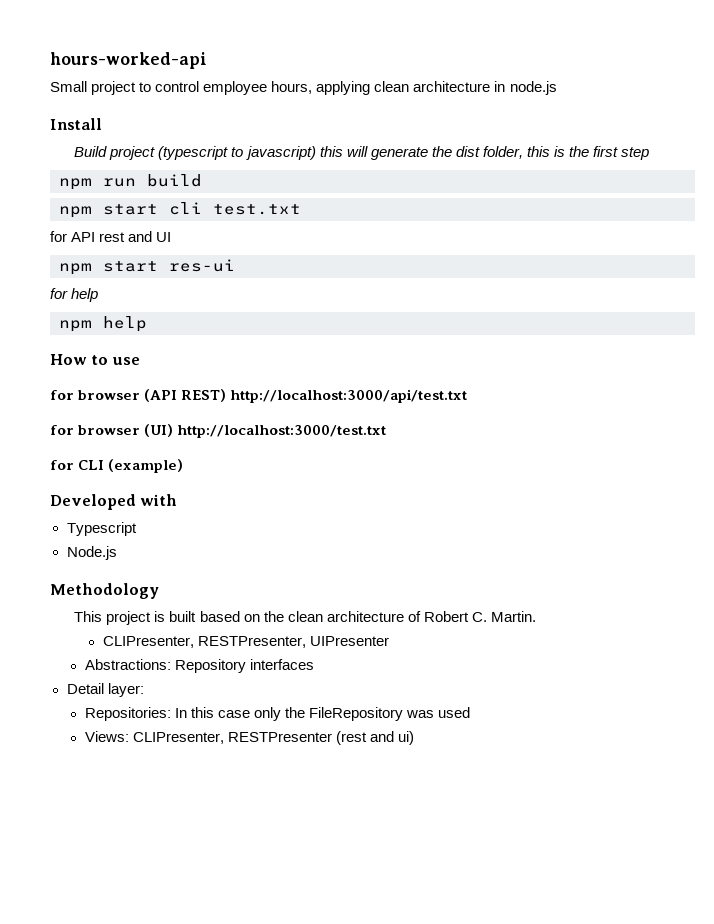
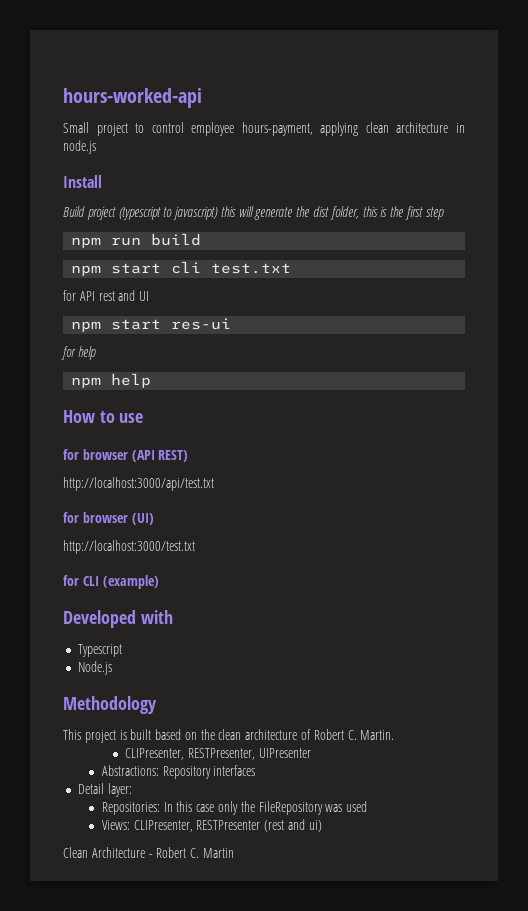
- Small project to control employee hours, applying clean architecture in node.js
+ Small project to control employee hours-payment, applying clean architecture in node.js
- for browser (API REST) http://localhost:3000/api/test.txt
+ for browser (API REST)
+ http://localhost:3000/api/test.txt
- for browser (UI) http://localhost:3000/test.txt
+ for browser (UI)
+ http://localhost:3000/test.txt
+ Clean Architecture - Robert C. Martin

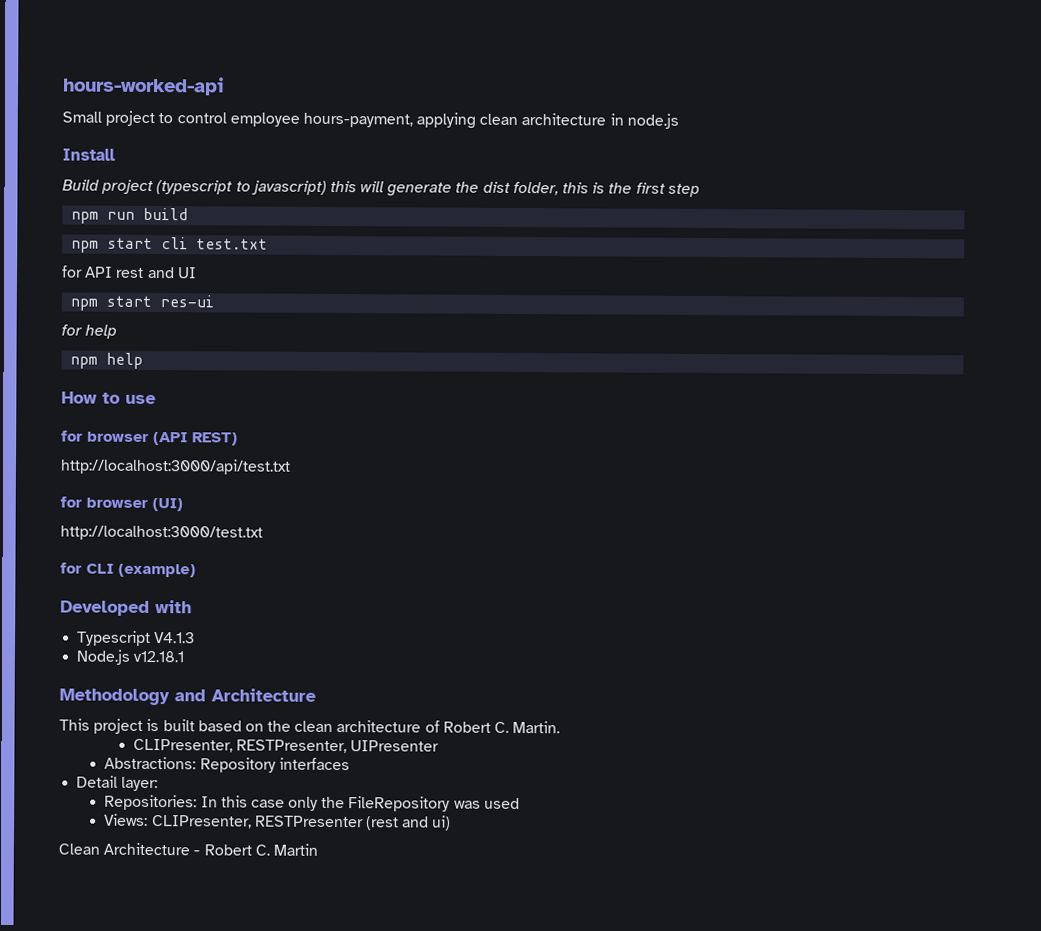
- Typescript
+ Typescript V4.1.3
- Node.js
+ Node.js v12.18.1
- Methodology
+ Methodology and Architecture

